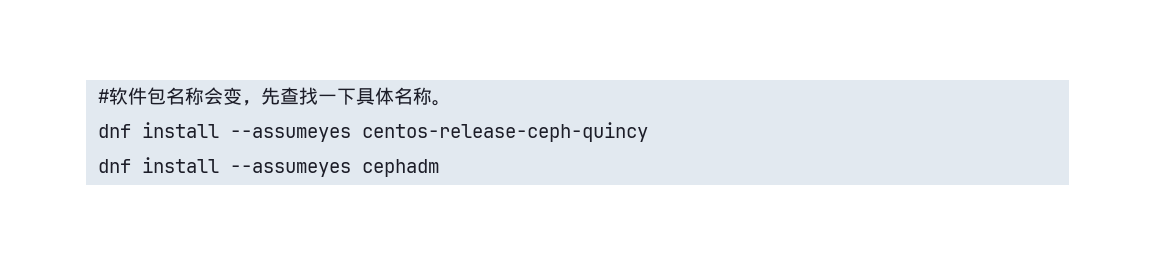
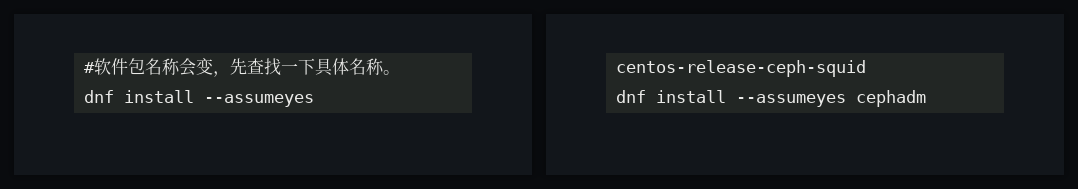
- dnf install --assumeyes centos-release-ceph-quincy
+ dnf install --assumeyes centos-release-ceph-squid

